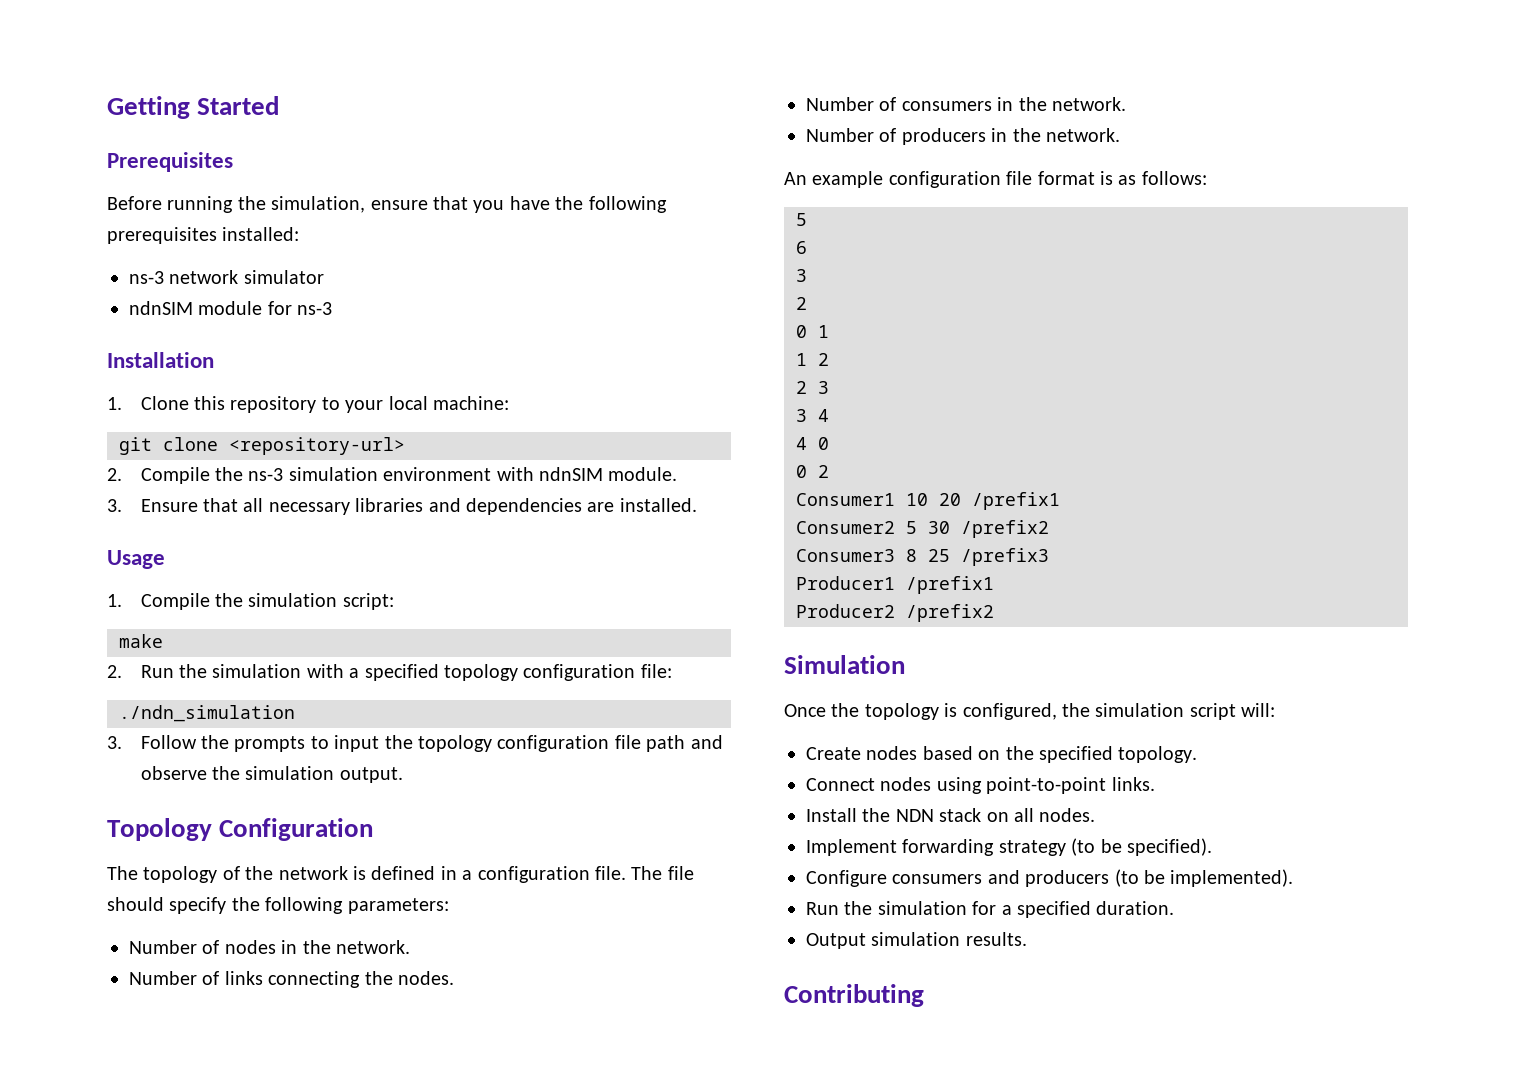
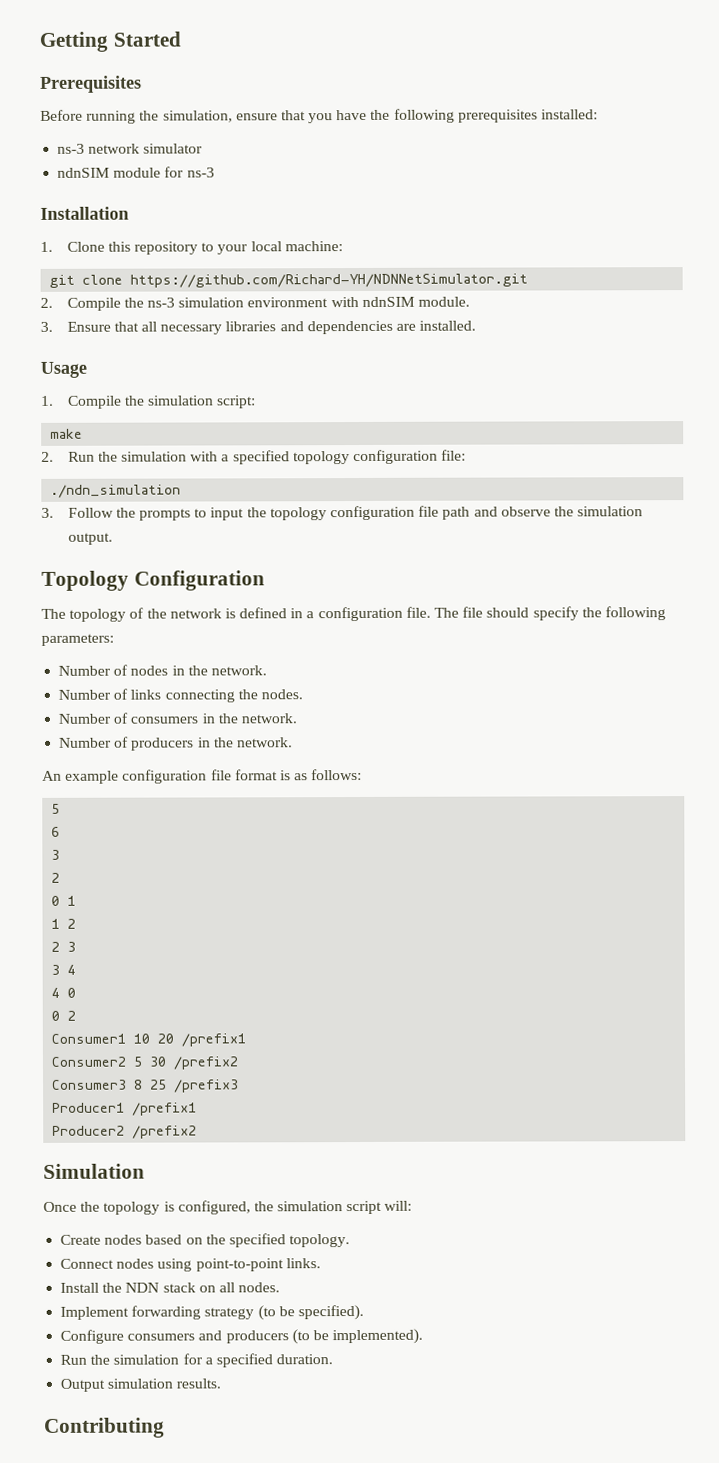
- git clone <repository-url>
+ git clone https://github.com/Richard-YH/NDNNetSimulator.git

